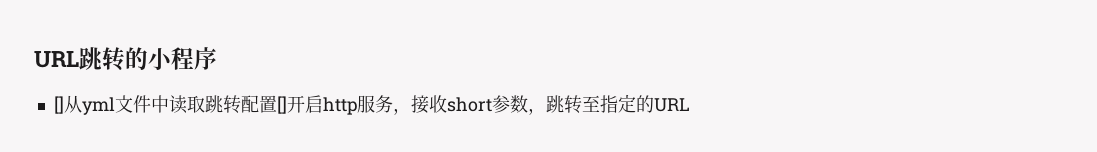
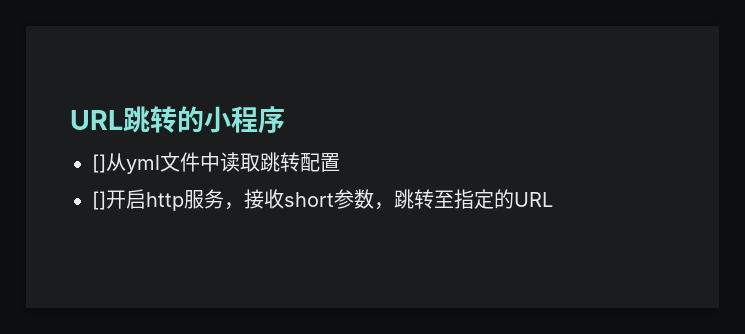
- []从yml文件中读取跳转配置[]开启http服务，接收short参数，跳转至指定的URL
+ []从yml文件中读取跳转配置
+ []开启http服务，接收short参数，跳转至指定的URL

